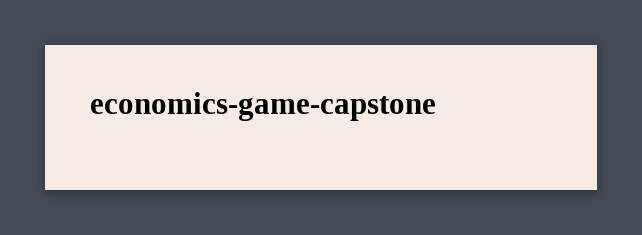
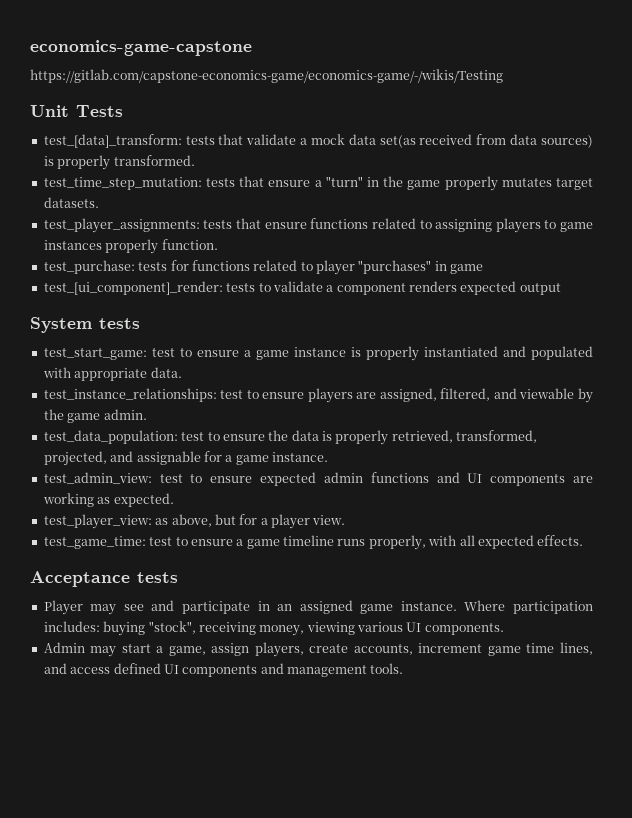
+ https://gitlab.com/capstone-economics-game/economics-game/-/wikis/Testing
+ Unit Tests
+ test_[data]_transform: tests that validate a mock data set(as received from data sources) is properly transformed.
+ test_time_step_mutation: tests that ensure a "turn" in the game properly mutates target datasets.
+ test_player_assignments: tests that ensure functions related to assigning players to game instances properly function.
+ test_purchase: tests for functions related to player "purchases" in game
+ test_[ui_component]_render: tests to validate a component renders expected output
+ System tests
+ test_start_game: test to ensure a game instance is properly instantiated and populated with appropriate data.
+ test_instance_relationships: test to ensure players are assigned, filtered, and viewable by the game admin.
+ test_data_population: test to ensure the data is properly retrieved, transformed, projected, and assignable for a game instance.
+ test_admin_view: test to ensure expected admin functions and UI components are working as expected.
+ test_player_view: as above, but for a player view.
+ test_game_time: test to ensure a game timeline runs properly, with all expected effects.
+ Acceptance tests
+ Player may see and participate in an assigned game instance. Where participation includes: buying "stock", receiving money, viewing various UI components.
+ Admin may start a game, assign players, create accounts, increment game time lines, and access defined UI components and management tools.

